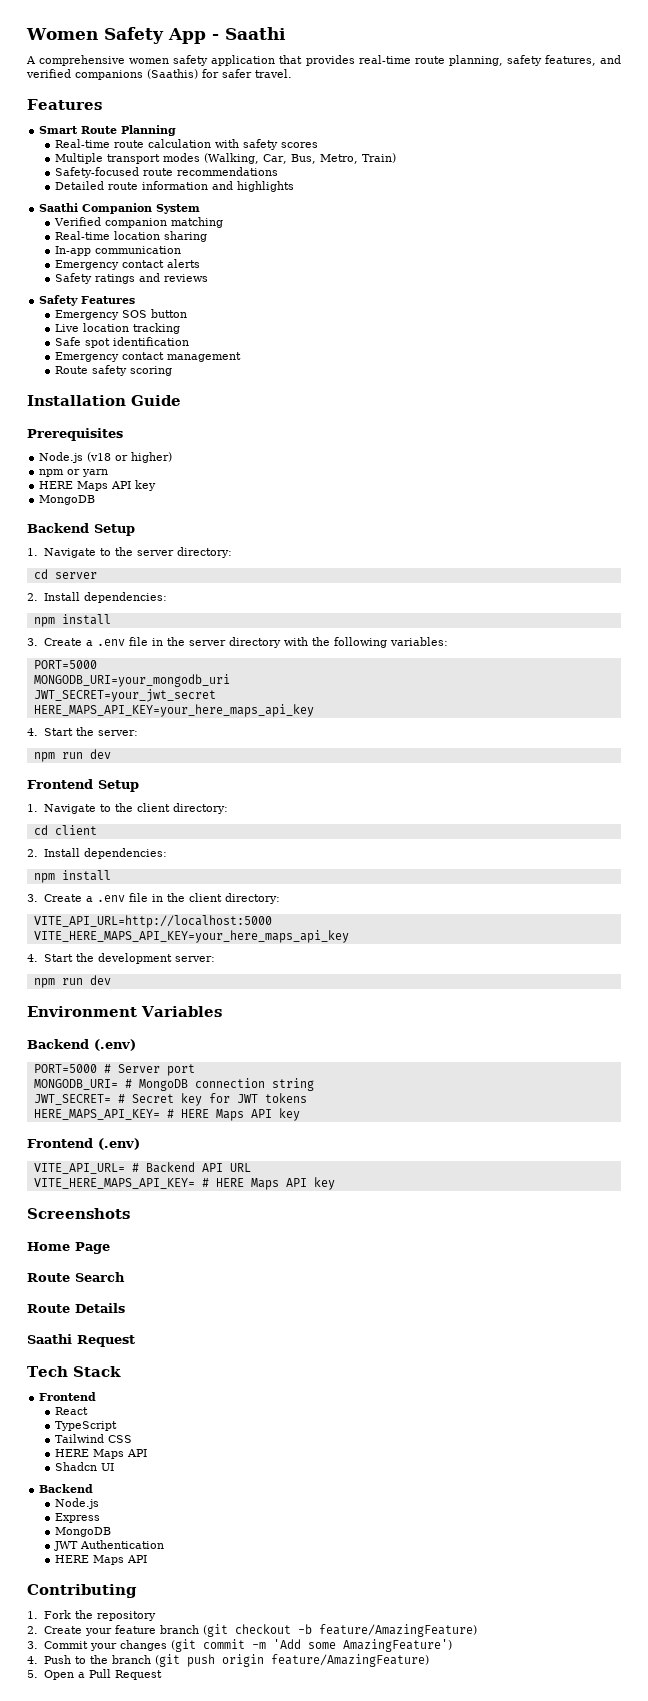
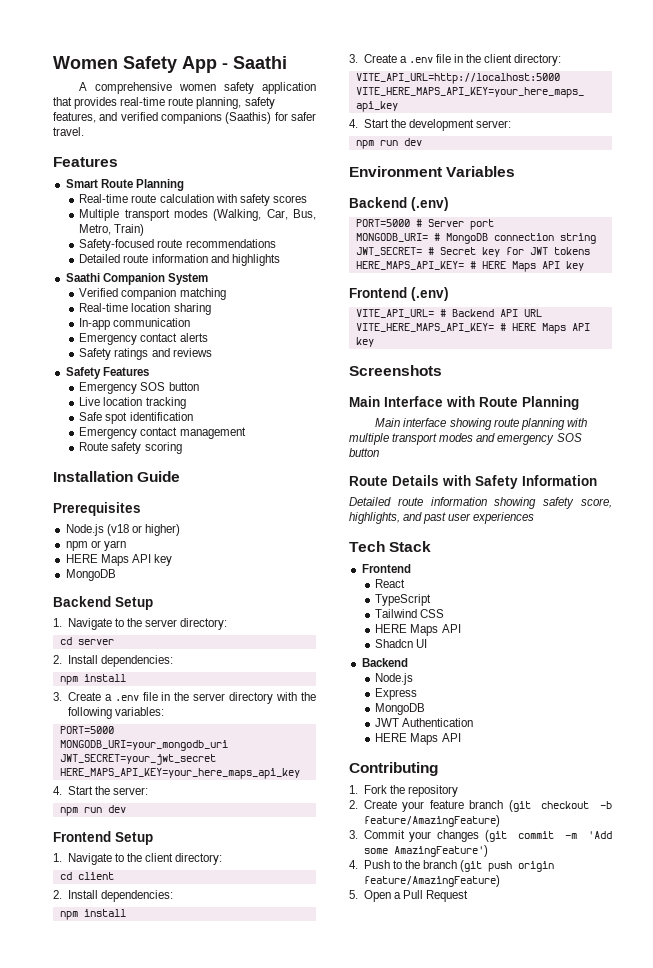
- Home Page
- Route Search
- Route Details
- Saathi Request
+ Main Interface with Route Planning
+ Main interface showing route planning with multiple transport modes and emergency SOS button
+ Route Details with Safety Information
+ Detailed route information showing safety score, highlights, and past user experiences

